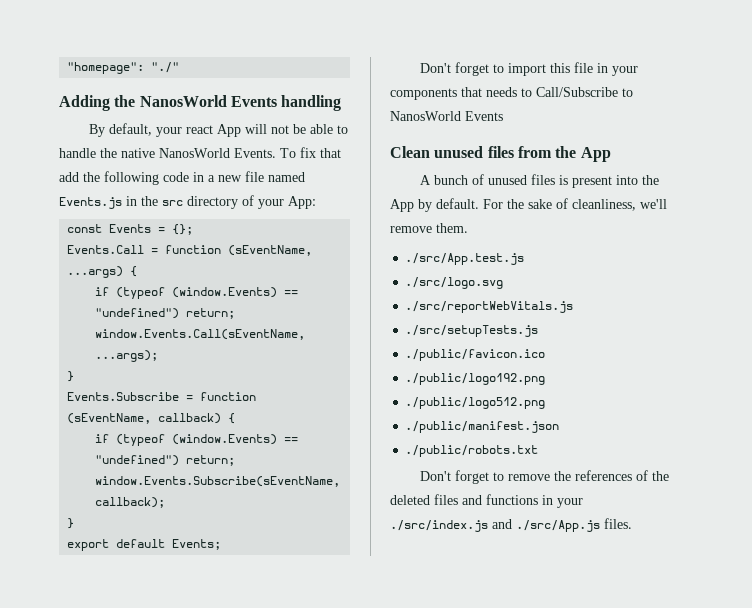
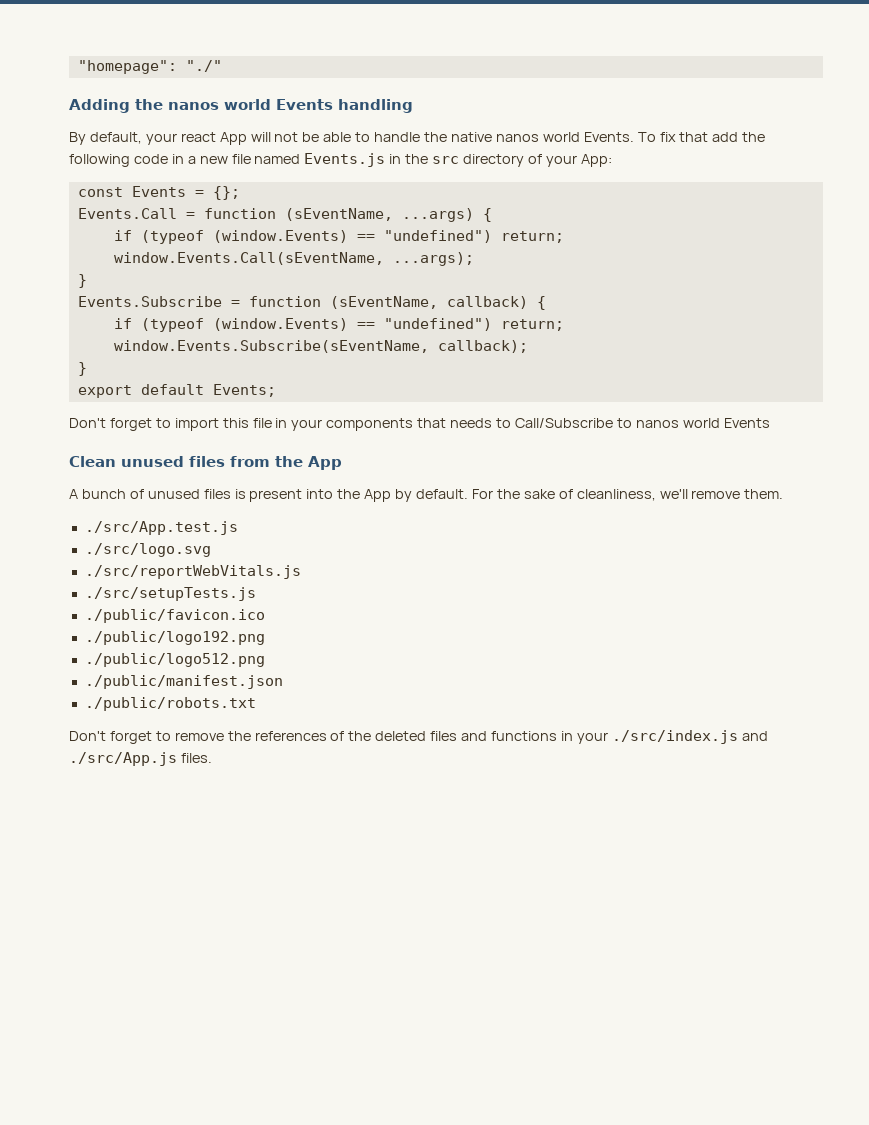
- Adding the NanosWorld Events handling
+ Adding the nanos world Events handling
- By default, your react App will not be able to handle the native NanosWorld Events.
+ By default, your react App will not be able to handle the native nanos world Events.
- Don't forget to import this file in your components that needs to Call/Subscribe to NanosWorld Events
+ Don't forget to import this file in your components that needs to Call/Subscribe to nanos world Events

